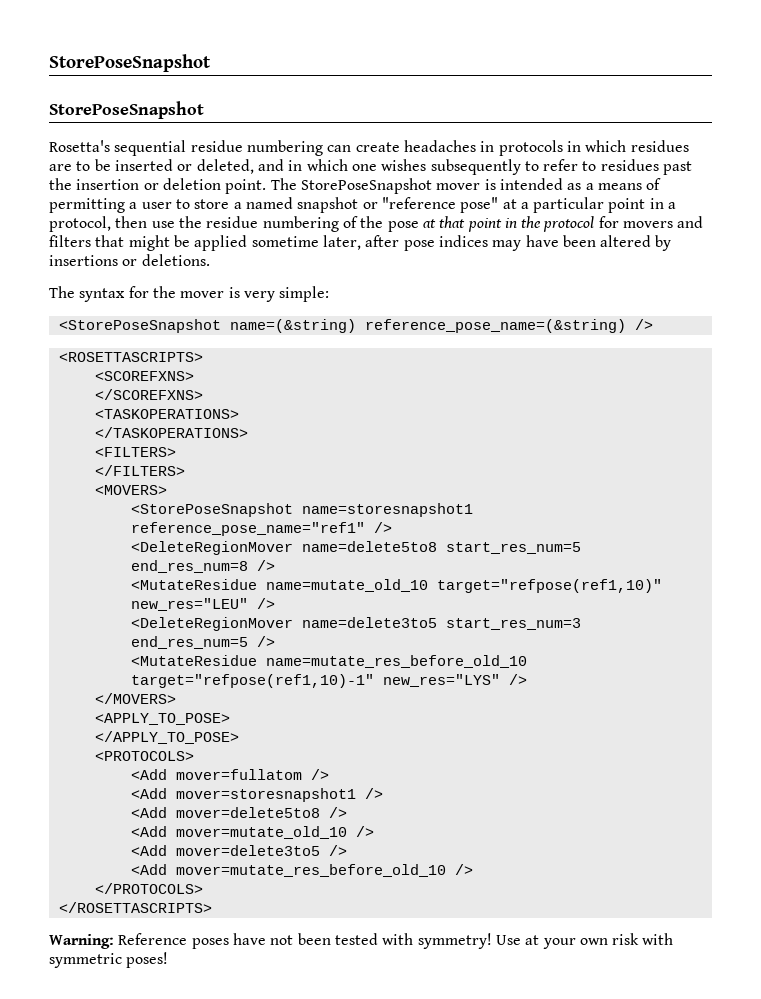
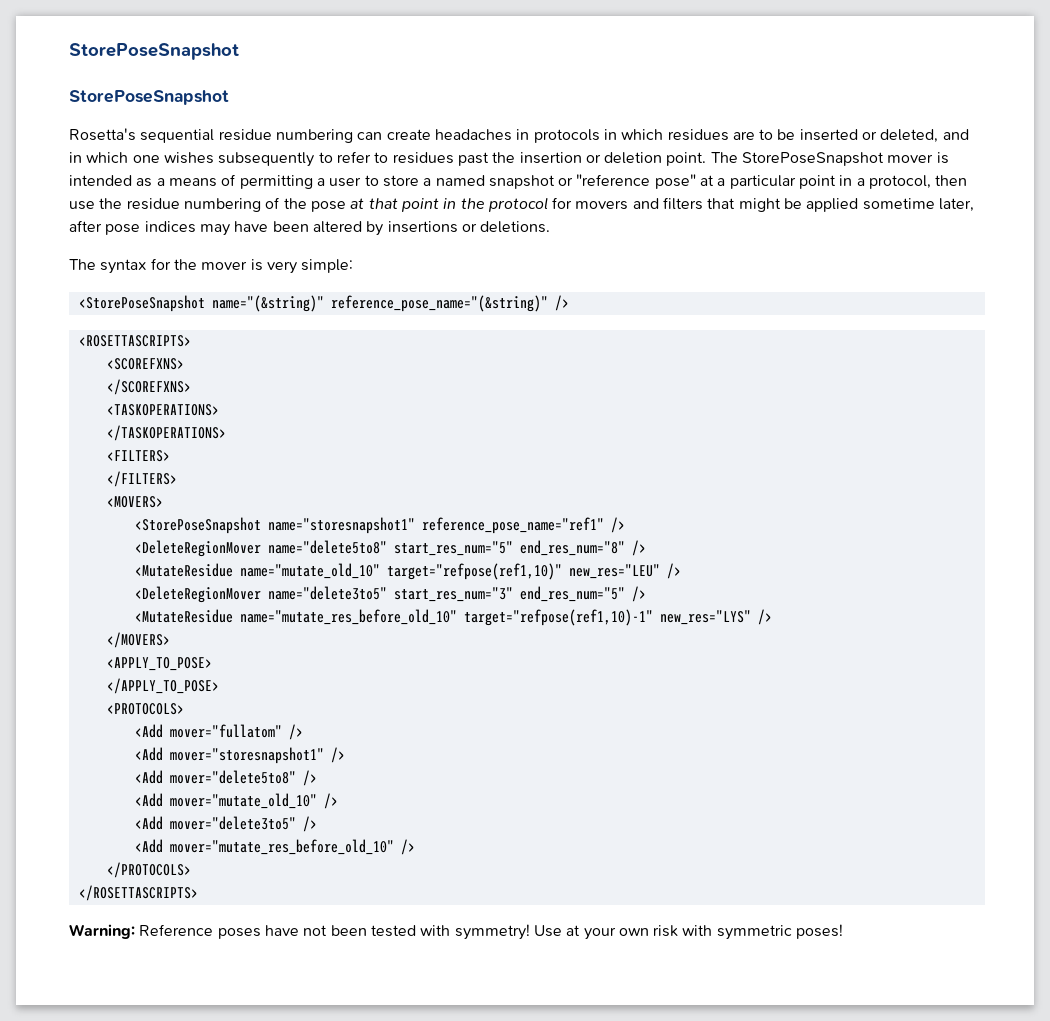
- <StorePoseSnapshot name=(&string) reference_pose_name=(&string) />
+ <StorePoseSnapshot name="(&string)" reference_pose_name="(&string)" />
- <StorePoseSnapshot name=storesnapshot1 reference_pose_name="ref1" />
+ <StorePoseSnapshot name="storesnapshot1" reference_pose_name="ref1" />
- <DeleteRegionMover name=delete5to8 start_res_num=5 end_res_num=8 />
- <MutateResidue name=mutate_old_10 target="refpose(ref1,10)" new_res="LEU" />
+ <DeleteRegionMover name="delete5to8" start_res_num="5" end_res_num="8" />
+ <MutateResidue name="mutate_old_10" target="refpose(ref1,10)" new_res="LEU" />
- <DeleteRegionMover name=delete3to5 start_res_num=3 end_res_num=5 />
- <MutateResidue name=mutate_res_before_old_10 target="refpose(ref1,10)-1" new_res="LYS" />
+ <DeleteRegionMover name="delete3to5" start_res_num="3" end_res_num="5" />
+ <MutateResidue name="mutate_res_before_old_10" target="refpose(ref1,10)-1" new_res="LYS" />
- <Add mover=fullatom />
- <Add mover=storesnapshot1 />
- <Add mover=delete5to8 />
- <Add mover=mutate_old_10 />
- <Add mover=delete3to5 />
- <Add mover=mutate_res_before_old_10 />
+ <Add mover="fullatom" />
+ <Add mover="storesnapshot1" />
+ <Add mover="delete5to8" />
+ <Add mover="mutate_old_10" />
+ <Add mover="delete3to5" />
+ <Add mover="mutate_res_before_old_10" />

